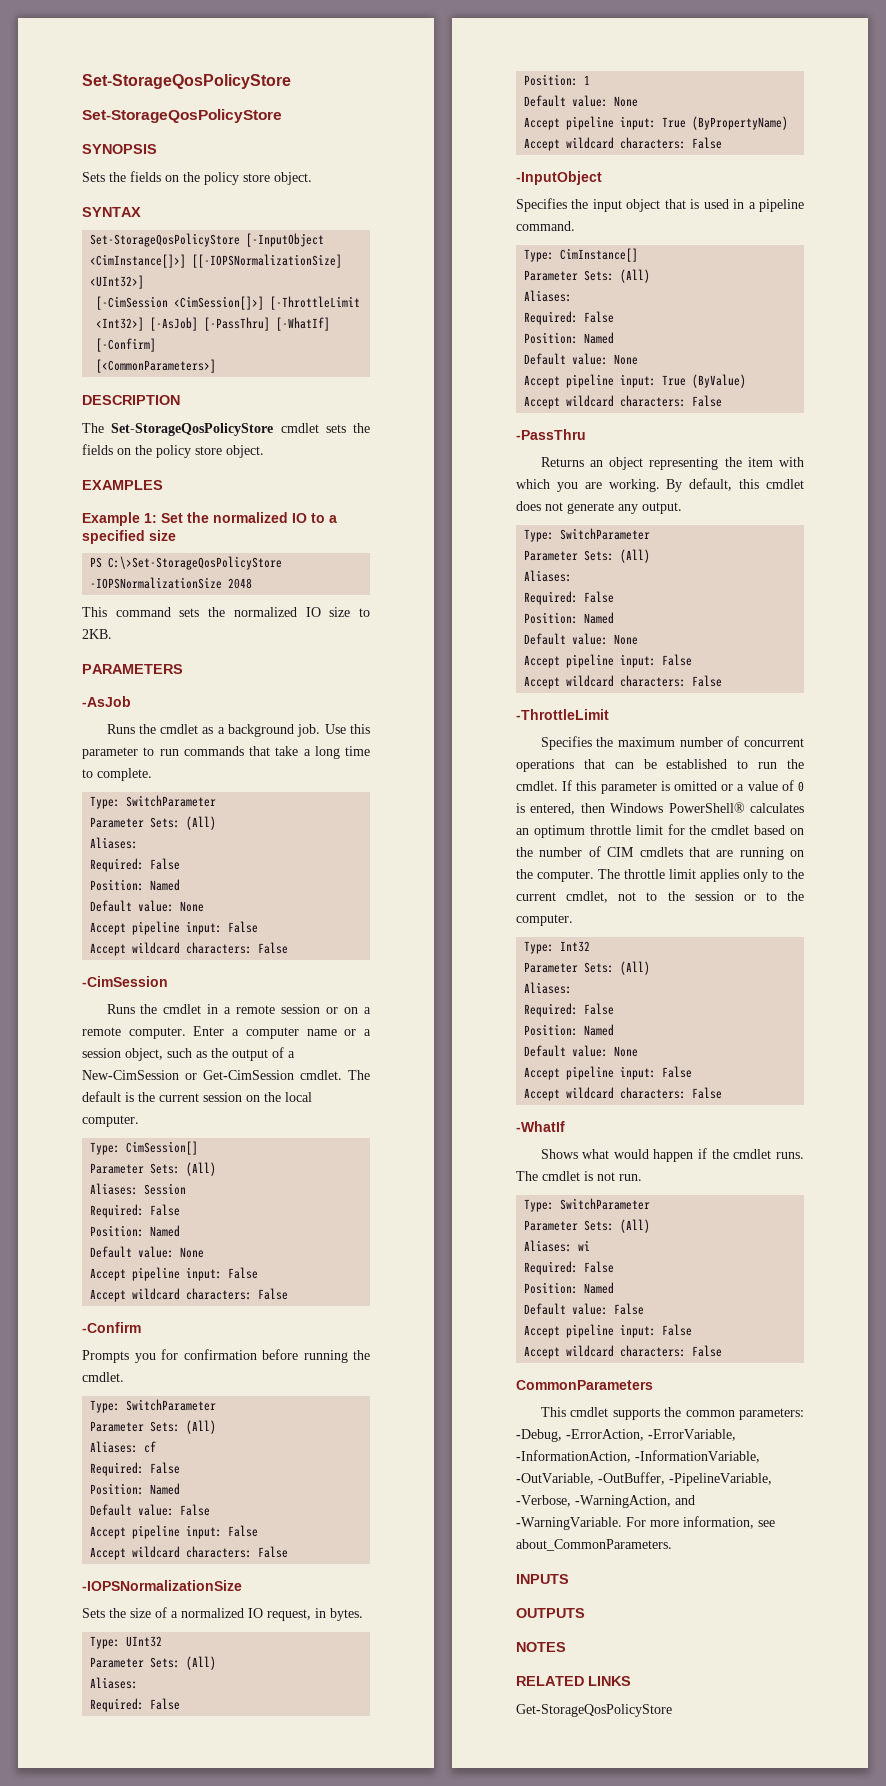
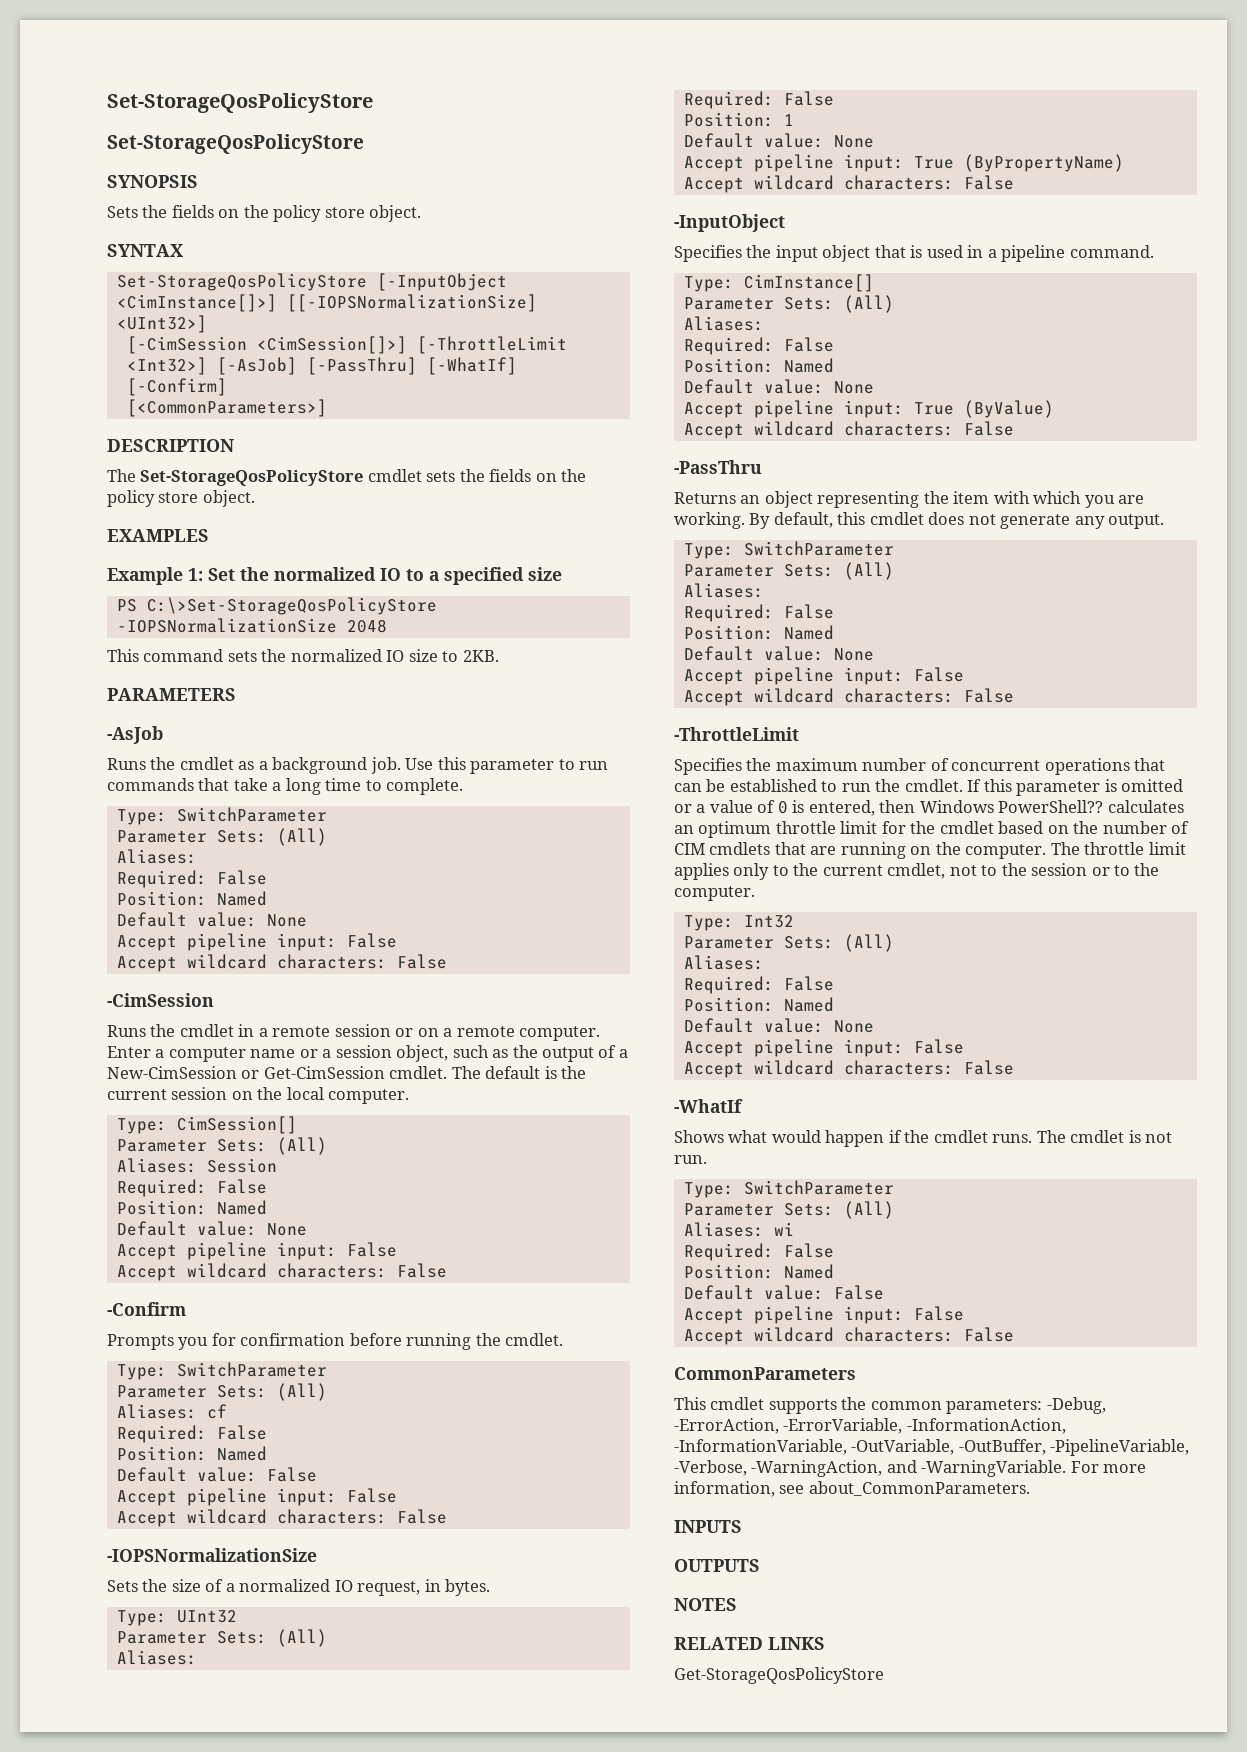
- If this parameter is omitted or a value of 0 is entered, then Windows PowerShell® calculates an optimum throttle limit for the cmdlet based on the number of CIM cmdlets that are running on the computer.
+ If this parameter is omitted or a value of 0 is entered, then Windows PowerShell?? calculates an optimum throttle limit for the cmdlet based on the number of CIM cmdlets that are running on the computer.

